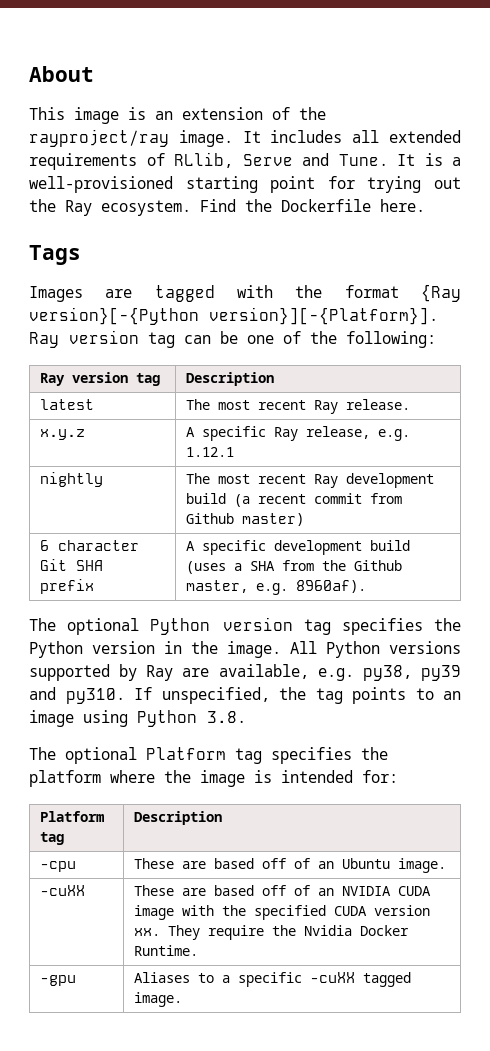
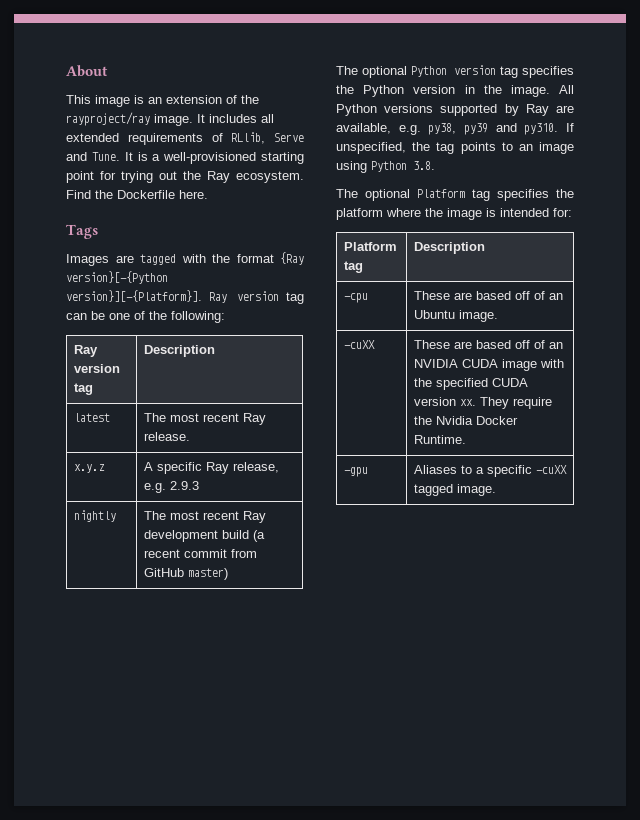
- x.y.z | A specific Ray release, e.g. 1.12.1
+ x.y.z | A specific Ray release, e.g. 2.9.3
- nightly | The most recent Ray development build (a recent commit from Github master)
+ nightly | The most recent Ray development build (a recent commit from GitHub master)
- 6 character Git SHA prefix | A specific development build (uses a SHA from the Github master, e.g. 8960af).

